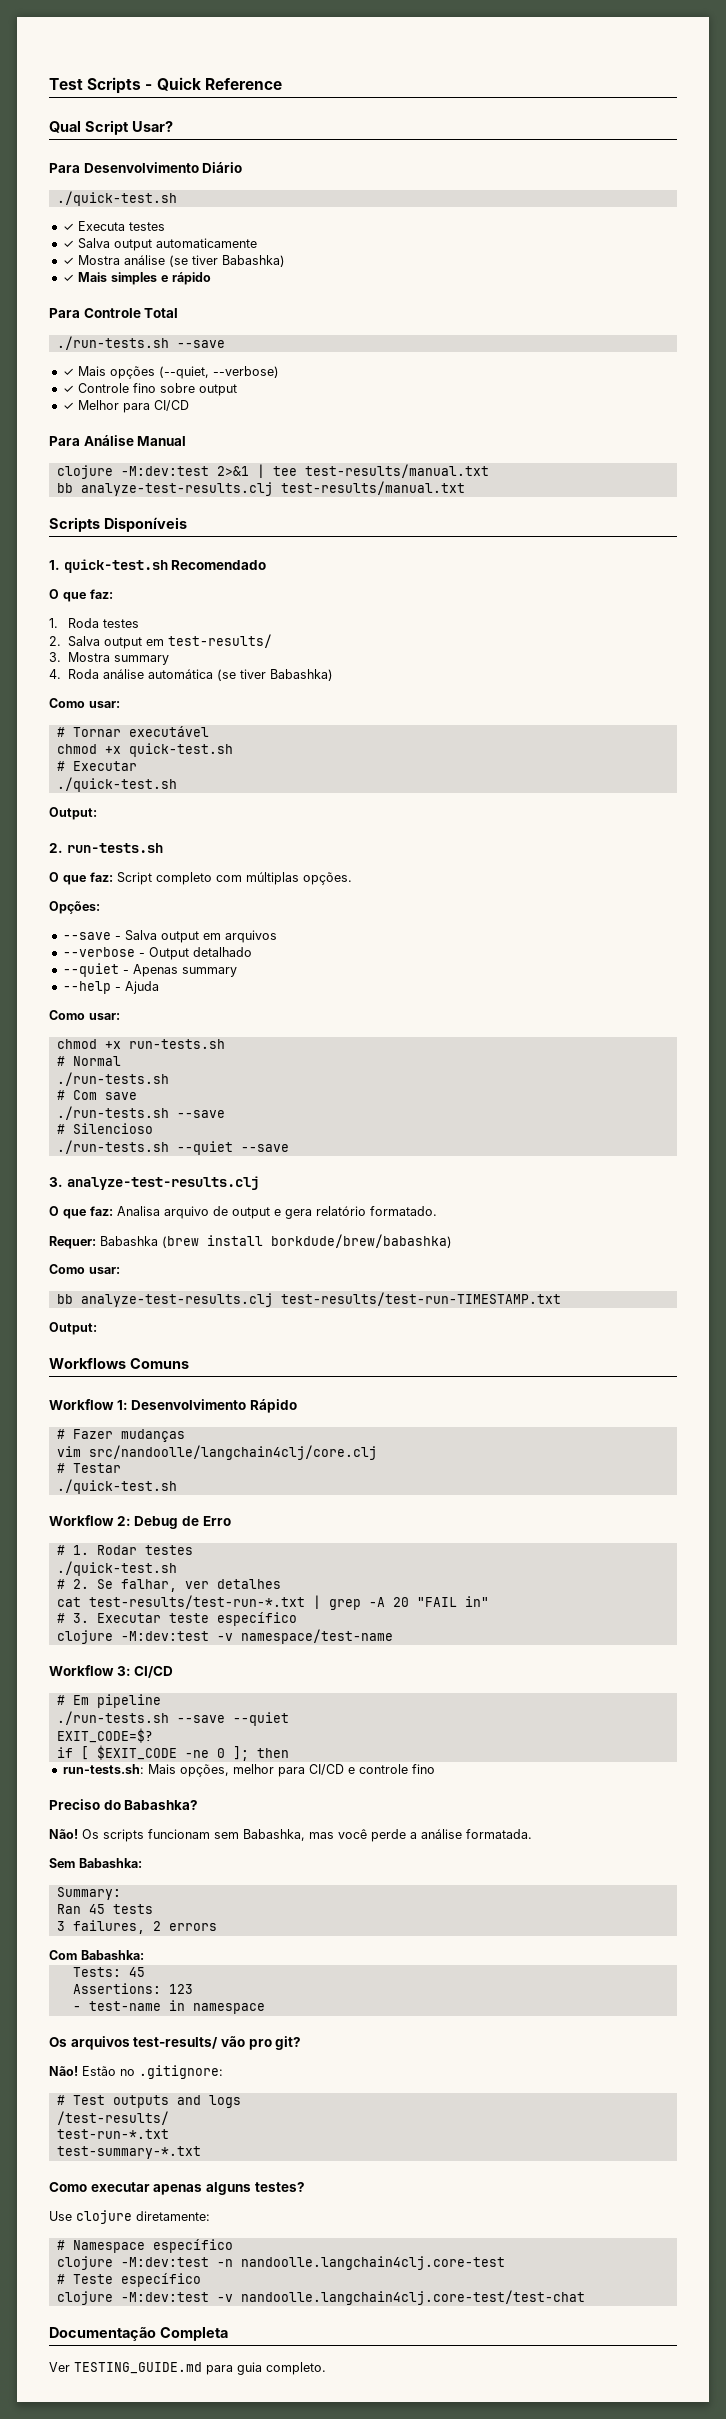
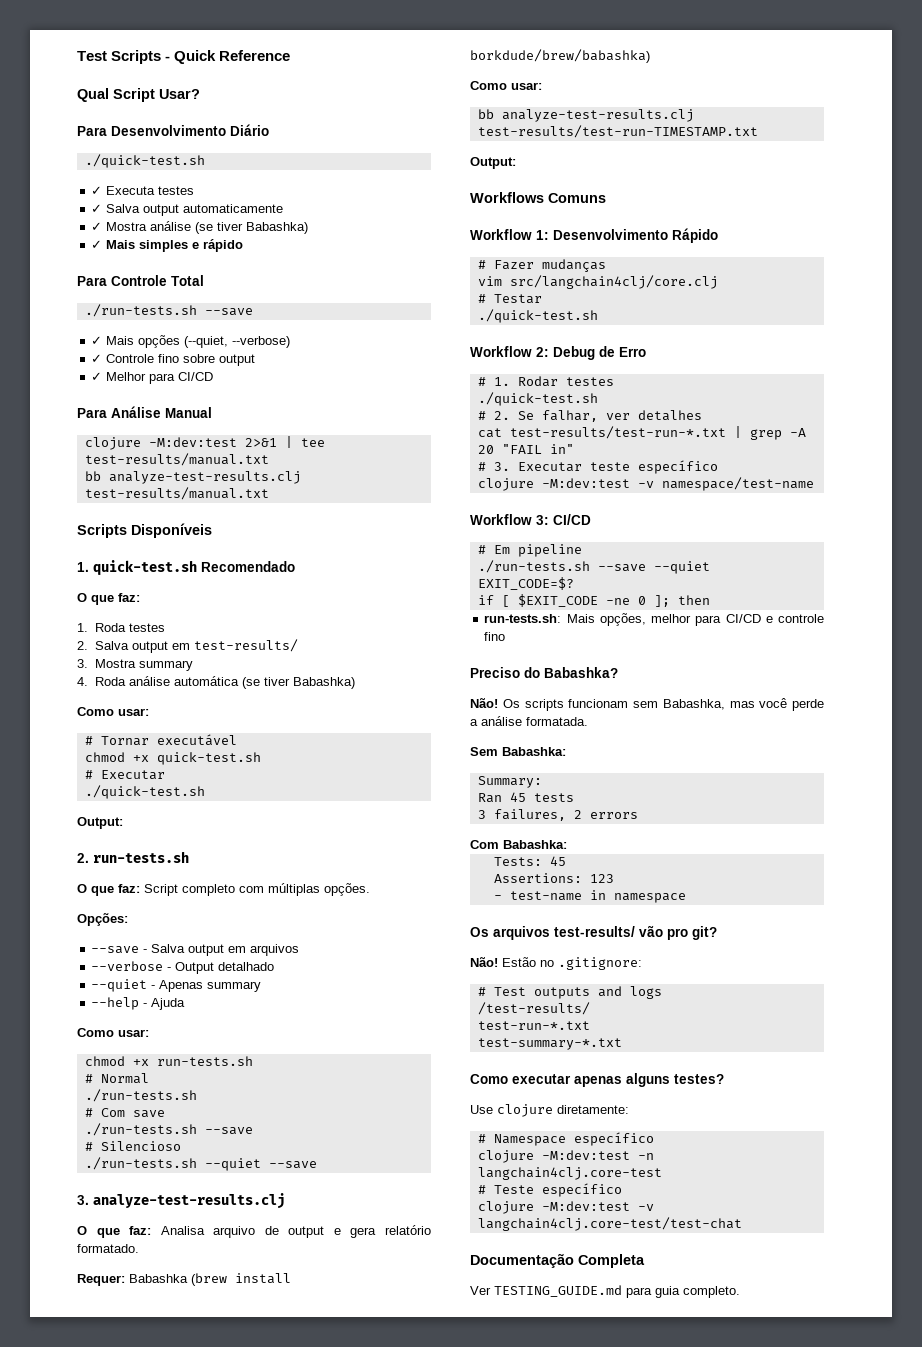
- vim src/nandoolle/langchain4clj/core.clj
+ vim src/langchain4clj/core.clj
- clojure -M:dev:test -n nandoolle.langchain4clj.core-test
+ clojure -M:dev:test -n langchain4clj.core-test
- clojure -M:dev:test -v nandoolle.langchain4clj.core-test/test-chat
+ clojure -M:dev:test -v langchain4clj.core-test/test-chat

